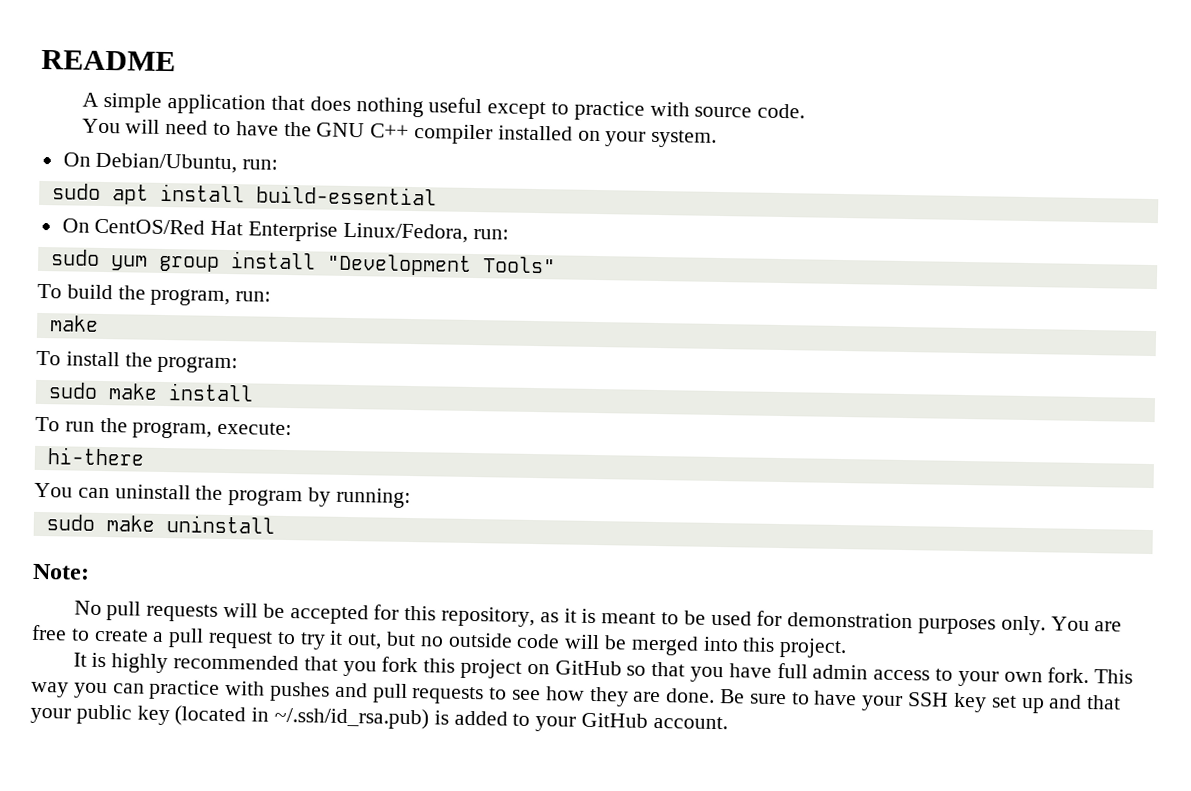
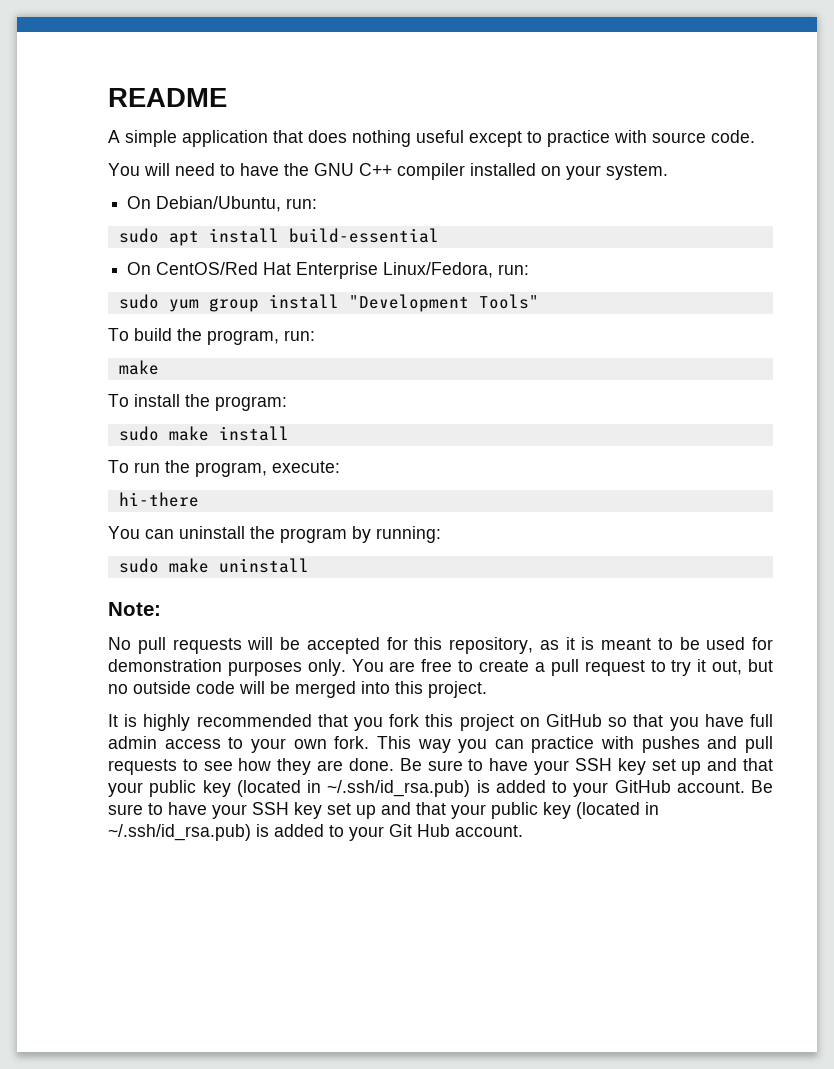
+ Be sure to have your SSH key set up and that your public key (located in ~/.ssh/id_rsa.pub) is added to your Git Hub account.

